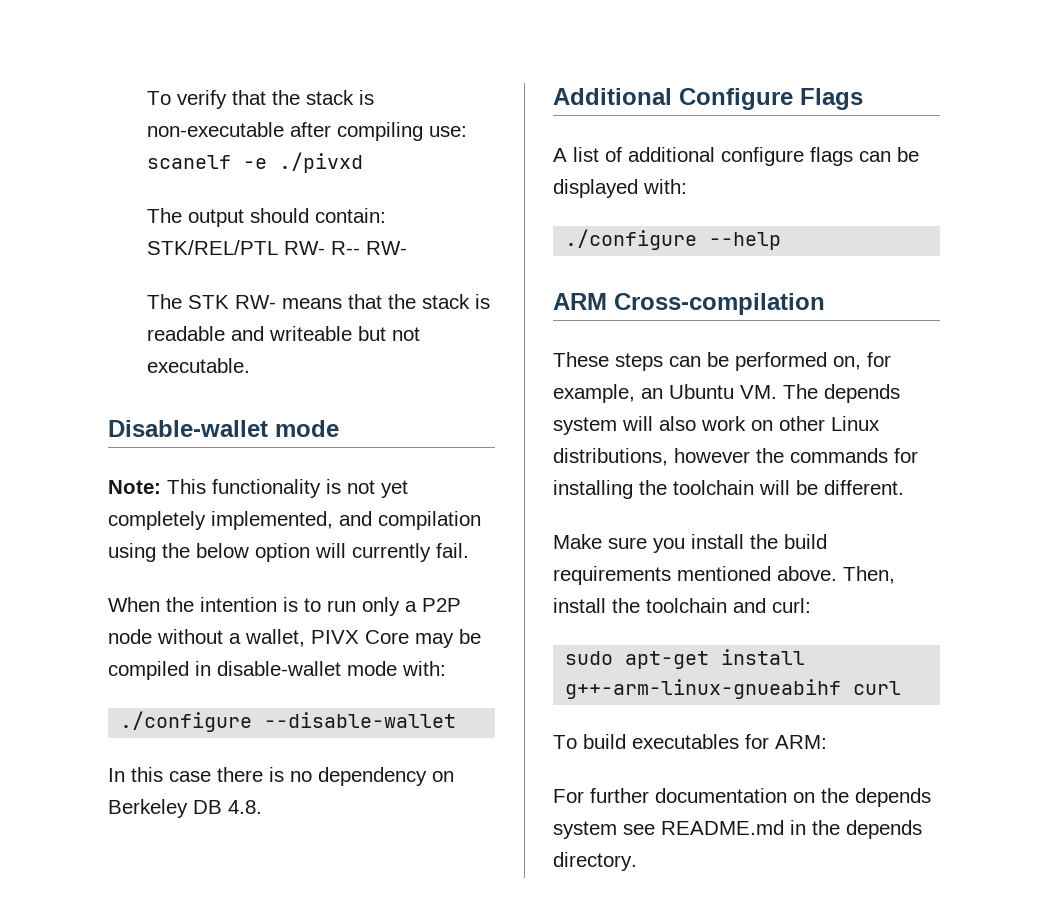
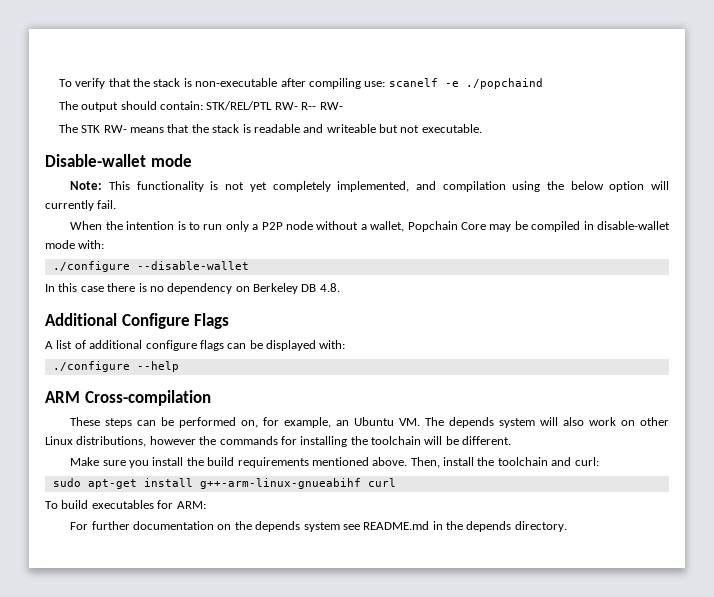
- To verify that the stack is non-executable after compiling use: scanelf -e ./pivxd
+ To verify that the stack is non-executable after compiling use: scanelf -e ./popchaind
- When the intention is to run only a P2P node without a wallet, PIVX Core may be compiled in disable-wallet mode with:
+ When the intention is to run only a P2P node without a wallet, Popchain Core may be compiled in disable-wallet mode with:

